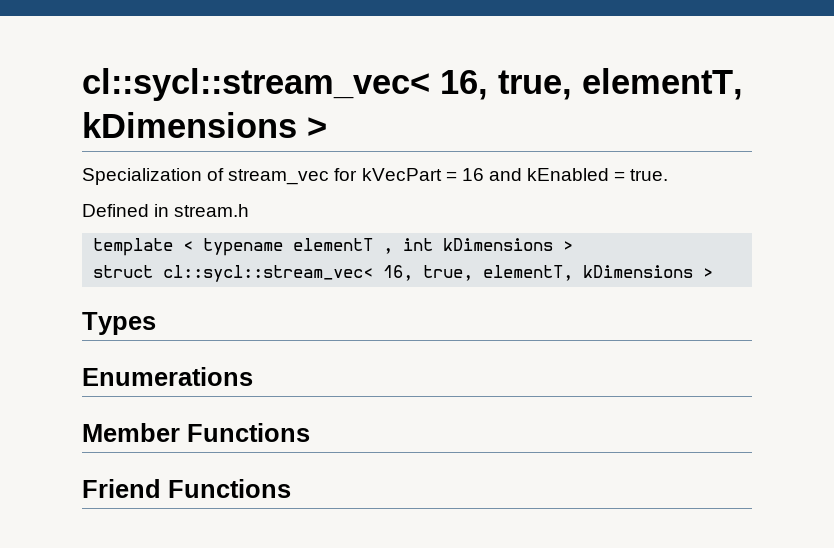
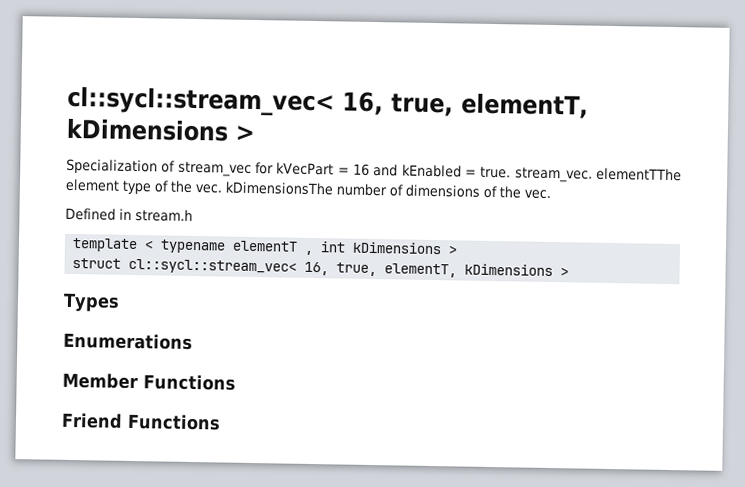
- Specialization of stream_vec for kVecPart = 16 and kEnabled = true.
+ Specialization of stream_vec for kVecPart = 16 and kEnabled = true. stream_vec. elementTThe element type of the vec. kDimensionsThe number of dimensions of the vec.

